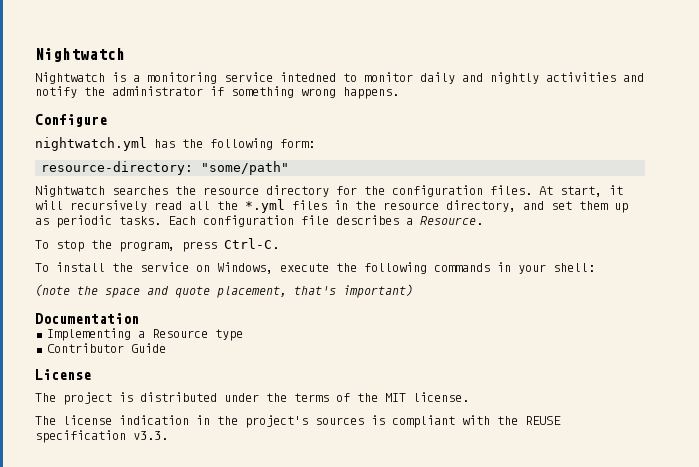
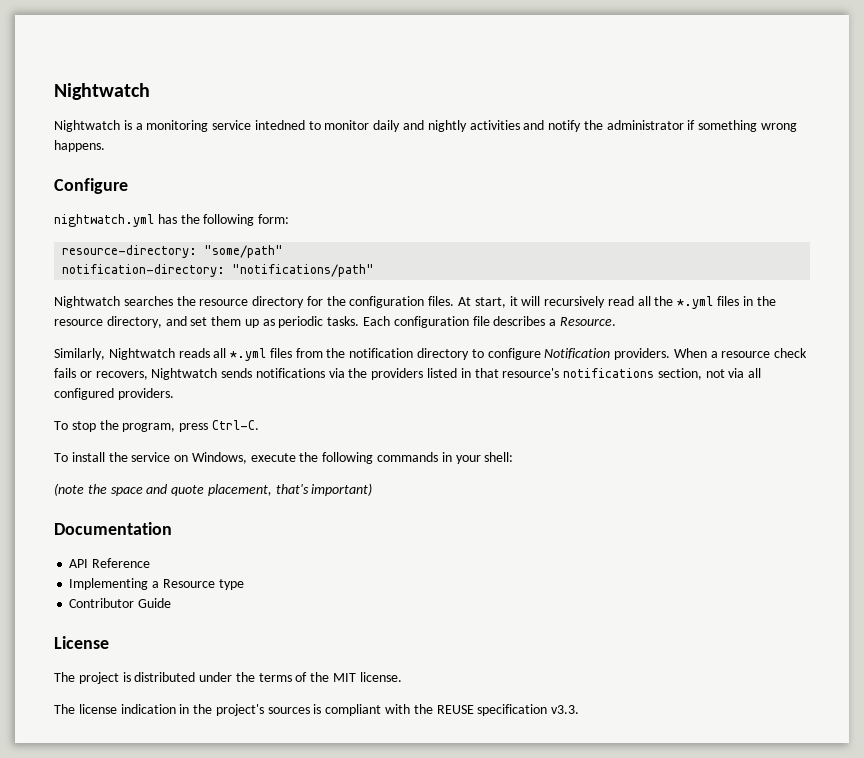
+ notification-directory: "notifications/path"
+ Similarly, Nightwatch reads all *.yml files from the notification directory to configure Notification providers. When a resource check fails or recovers, Nightwatch sends notifications via the providers listed in that resource's notifications section, not via all configured providers.
+ API Reference

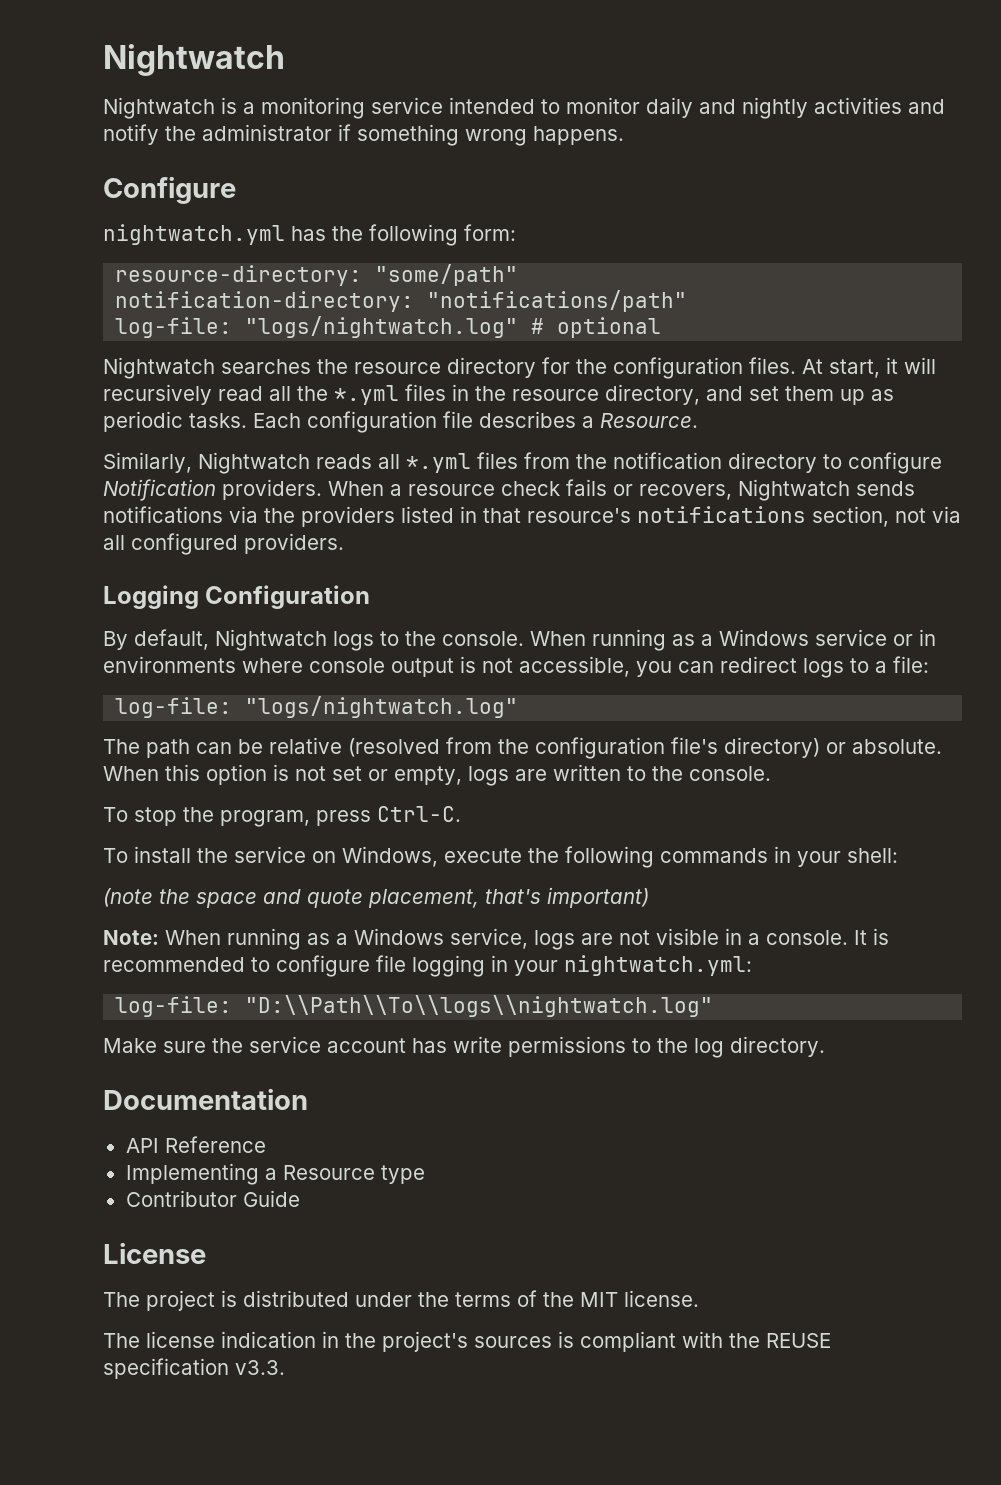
- Nightwatch is a monitoring service intedned to monitor daily and nightly activities and notify the administrator if something wrong happens.
+ Nightwatch is a monitoring service intended to monitor daily and nightly activities and notify the administrator if something wrong happens.
+ log-file: "logs/nightwatch.log" # optional
+ Logging Configuration
+ By default, Nightwatch logs to the console. When running as a Windows service or in environments where console output is not accessible, you can redirect logs to a file:
+ log-file: "logs/nightwatch.log"
+ The path can be relative (resolved from the configuration file's directory) or absolute. When this option is not set or empty, logs are written to the console.
+ Note: When running as a Windows service, logs are not visible in a console. It is recommended to configure file logging in your nightwatch.yml:
+ log-file: "D:\\Path\\To\\logs\\nightwatch.log"
+ Make sure the service account has write permissions to the log directory.

